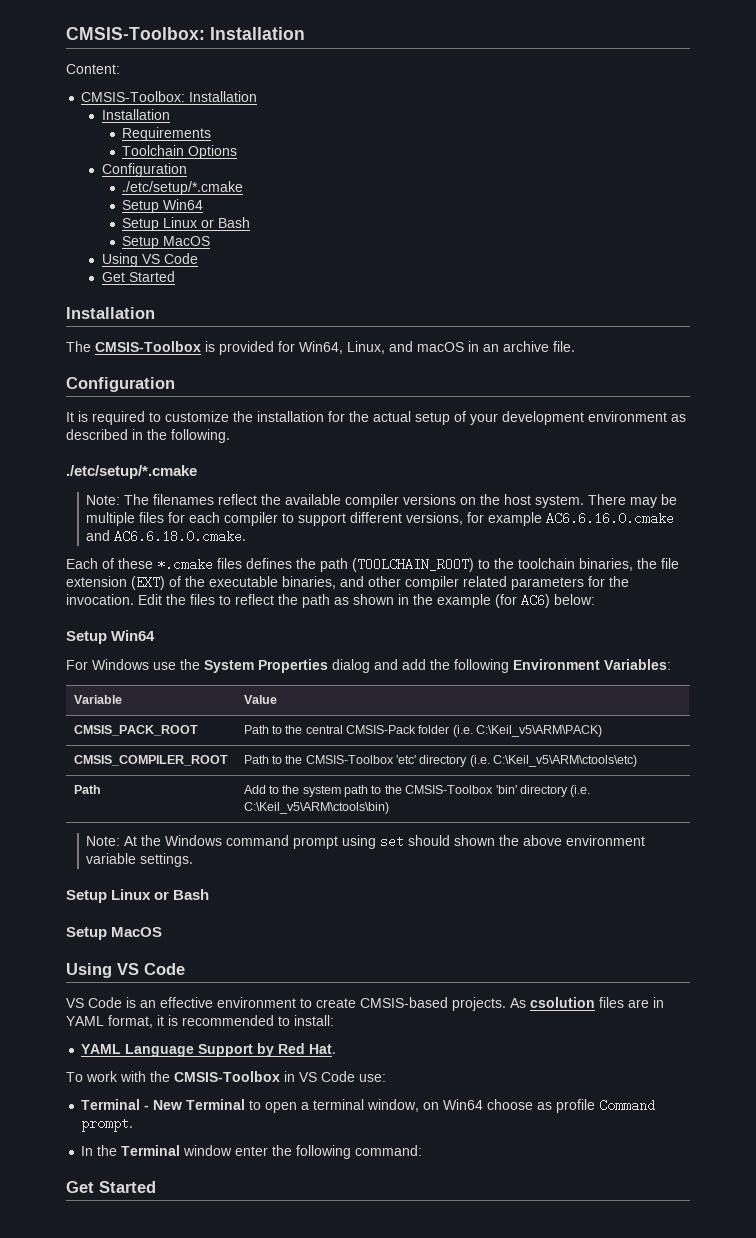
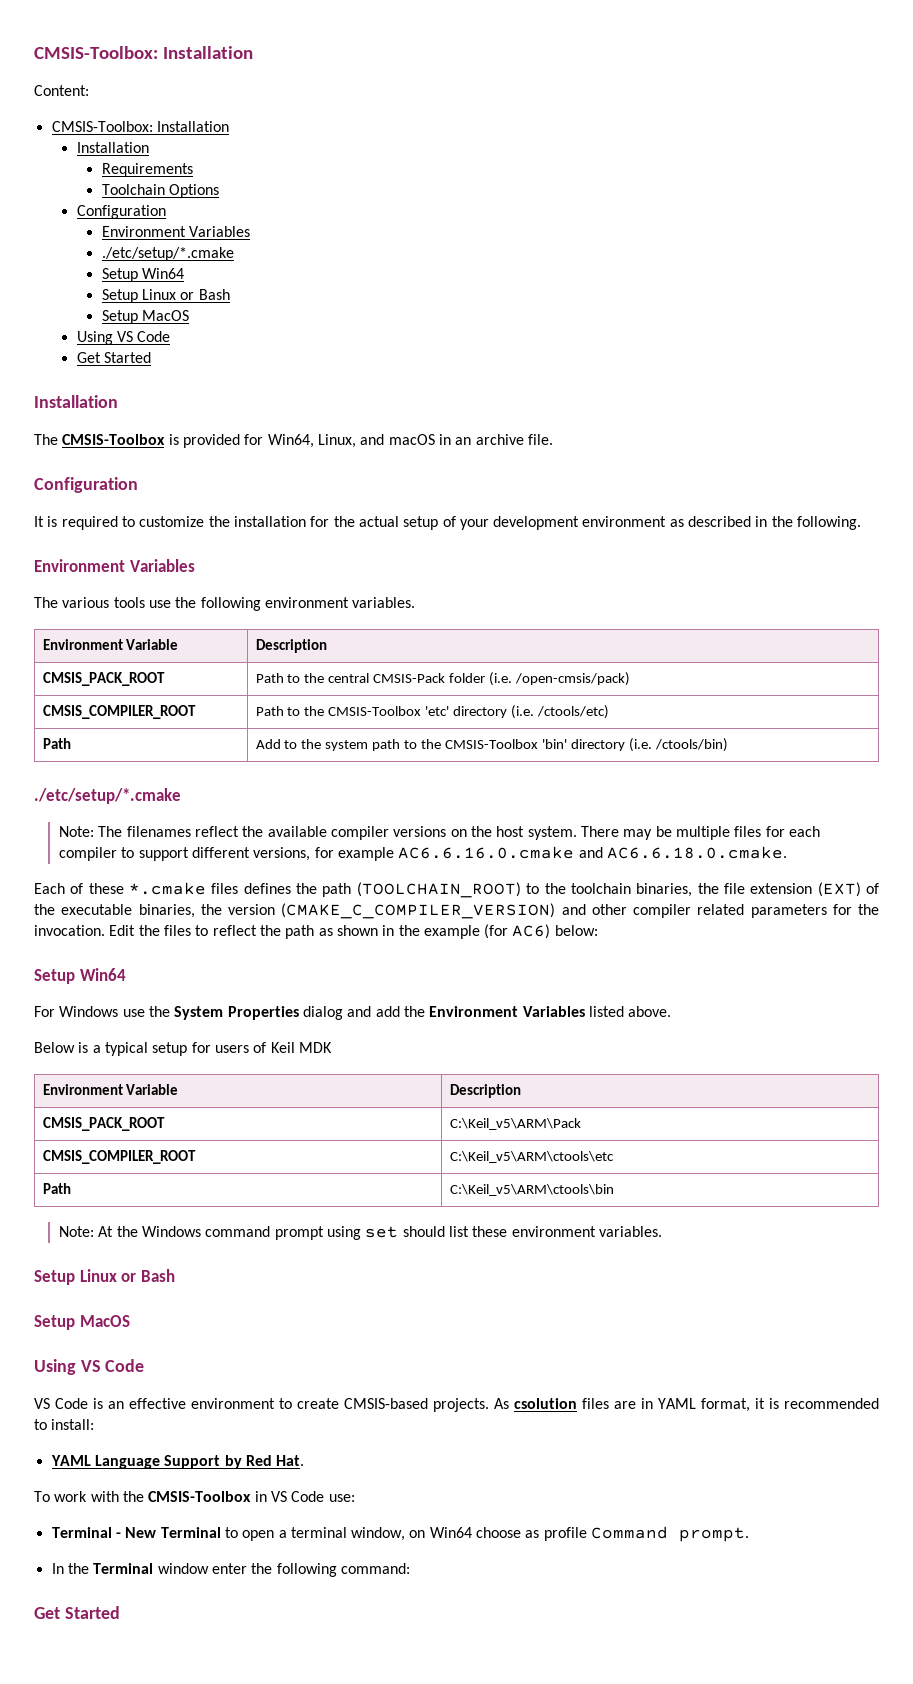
  Toolchain Options
  Configuration
+ Environment Variables
  It is required to customize the installation for the actual setup of your development environment as described in the following.
+ Environment Variables
+ The various tools use the following environment variables.
+ Environment Variable | Description
+ CMSIS_PACK_ROOT | Path to the central CMSIS-Pack folder (i.e. /open-cmsis/pack)
+ CMSIS_COMPILER_ROOT | Path to the CMSIS-Toolbox 'etc' directory (i.e. /ctools/etc)
+ Path | Add to the system path to the CMSIS-Toolbox 'bin' directory (i.e. /ctools/bin)
- Each of these *.cmake files defines the path (TOOLCHAIN_ROOT) to the toolchain binaries, the file extension (EXT) of the executable binaries, and other compiler related parameters for the invocation.
+ Each of these *.cmake files defines the path (TOOLCHAIN_ROOT) to the toolchain binaries, the file extension (EXT) of the executable binaries, the version (CMAKE_C_COMPILER_VERSION) and other compiler related parameters for the invocation.
- For Windows use the System Properties dialog and add the following Environment Variables:
- Variable | Value
- CMSIS_PACK_ROOT | Path to the central CMSIS-Pack folder (i.e. C:\Keil_v5\ARM\PACK)
- CMSIS_COMPILER_ROOT | Path to the CMSIS-Toolbox 'etc' directory (i.e. C:\Keil_v5\ARM\ctools\etc)
- Path | Add to the system path to the CMSIS-Toolbox 'bin' directory (i.e. C:\Keil_v5\ARM\ctools\bin)
+ For Windows use the System Properties dialog and add the Environment Variables listed above.
+ Below is a typical setup for users of Keil MDK
+ Environment Variable | Description
+ CMSIS_PACK_ROOT | C:\Keil_v5\ARM\Pack
+ CMSIS_COMPILER_ROOT | C:\Keil_v5\ARM\ctools\etc
+ Path | C:\Keil_v5\ARM\ctools\bin
- Note: At the Windows command prompt using set should shown the above environment variable settings.
+ Note: At the Windows command prompt using set should list these environment variables.

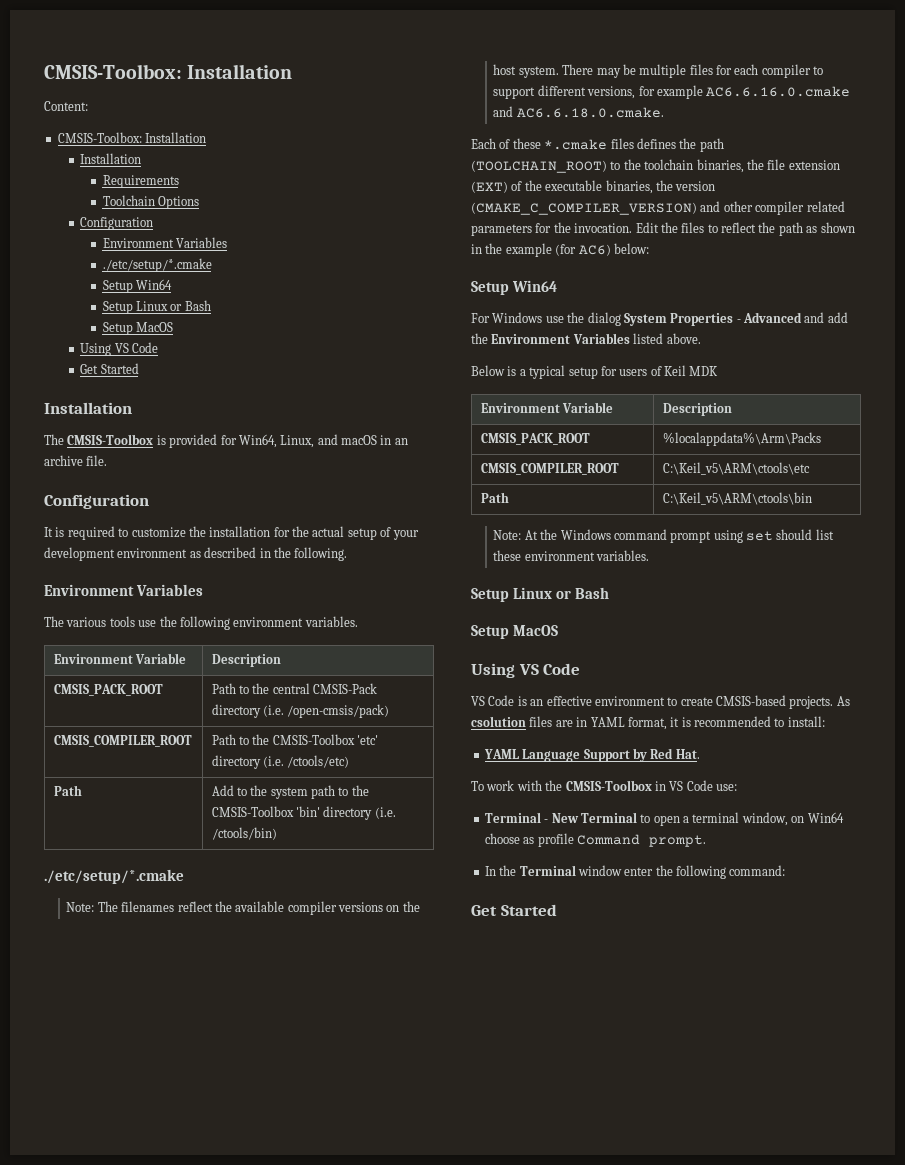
- CMSIS_PACK_ROOT | Path to the central CMSIS-Pack folder (i.e. /open-cmsis/pack)
+ CMSIS_PACK_ROOT | Path to the central CMSIS-Pack directory (i.e. /open-cmsis/pack)
- For Windows use the System Properties dialog and add the Environment Variables listed above.
+ For Windows use the dialog System Properties - Advanced and add the Environment Variables listed above.
- CMSIS_PACK_ROOT | C:\Keil_v5\ARM\Pack
+ CMSIS_PACK_ROOT | %localappdata%\Arm\Packs

